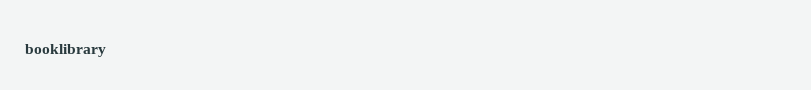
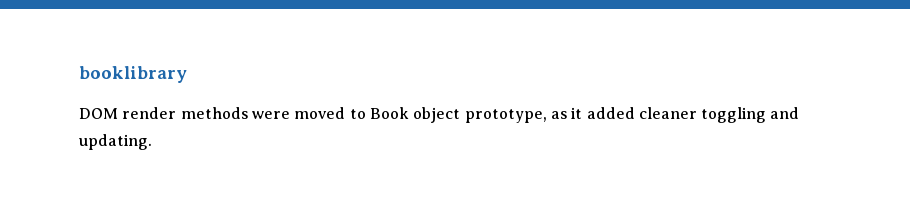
+ DOM render methods were moved to Book object prototype, as it added cleaner toggling and updating.

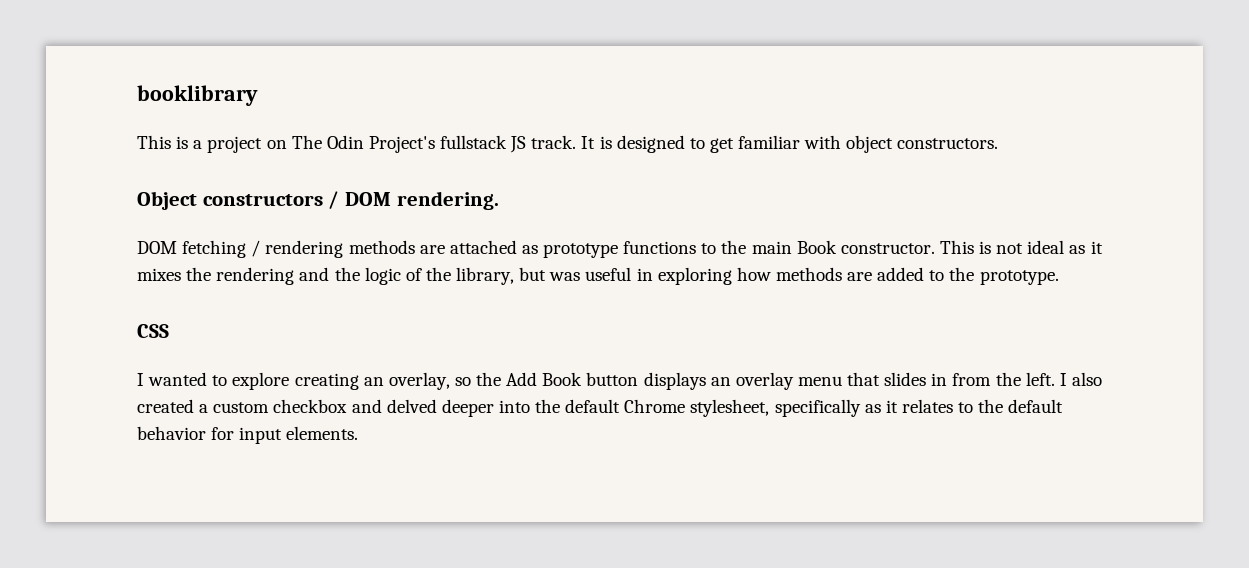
- DOM render methods were moved to Book object prototype, as it added cleaner toggling and updating.
+ This is a project on The Odin Project's fullstack JS track. It is designed to get familiar with object constructors.
+ Object constructors / DOM rendering.
+ DOM fetching / rendering methods are attached as prototype functions to the main Book constructor. This is not ideal as it mixes the rendering and the logic of the library, but was useful in exploring how methods are added to the prototype.
+ CSS
+ I wanted to explore creating an overlay, so the Add Book button displays an overlay menu that slides in from the left. I also created a custom checkbox and delved deeper into the default Chrome stylesheet, specifically as it relates to the default behavior for input elements.

